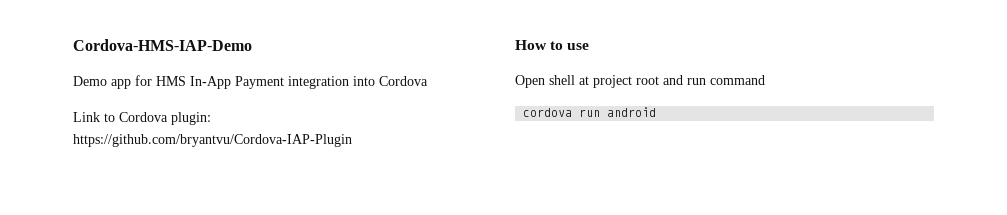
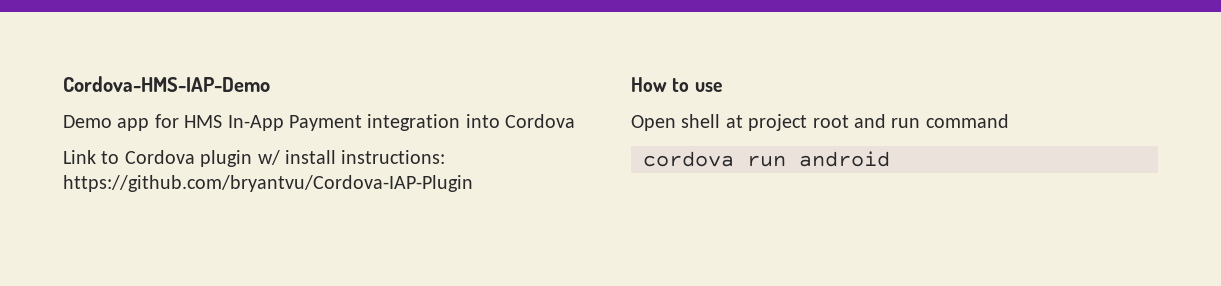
- Link to Cordova plugin: https://github.com/bryantvu/Cordova-IAP-Plugin
+ Link to Cordova plugin w/ install instructions: https://github.com/bryantvu/Cordova-IAP-Plugin

